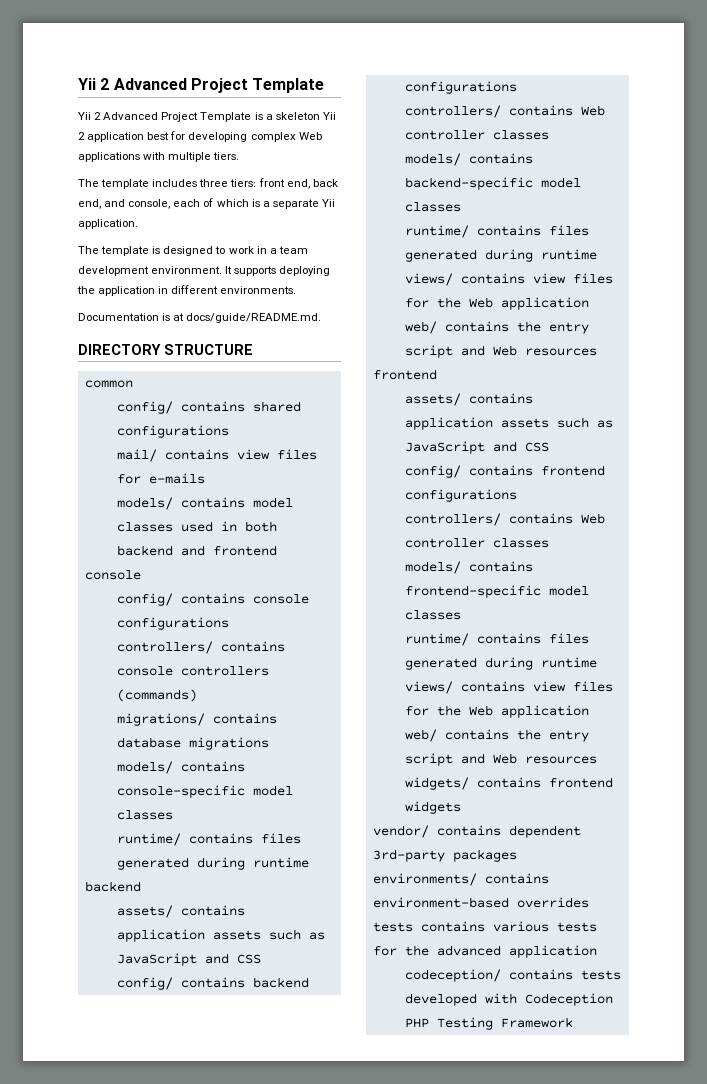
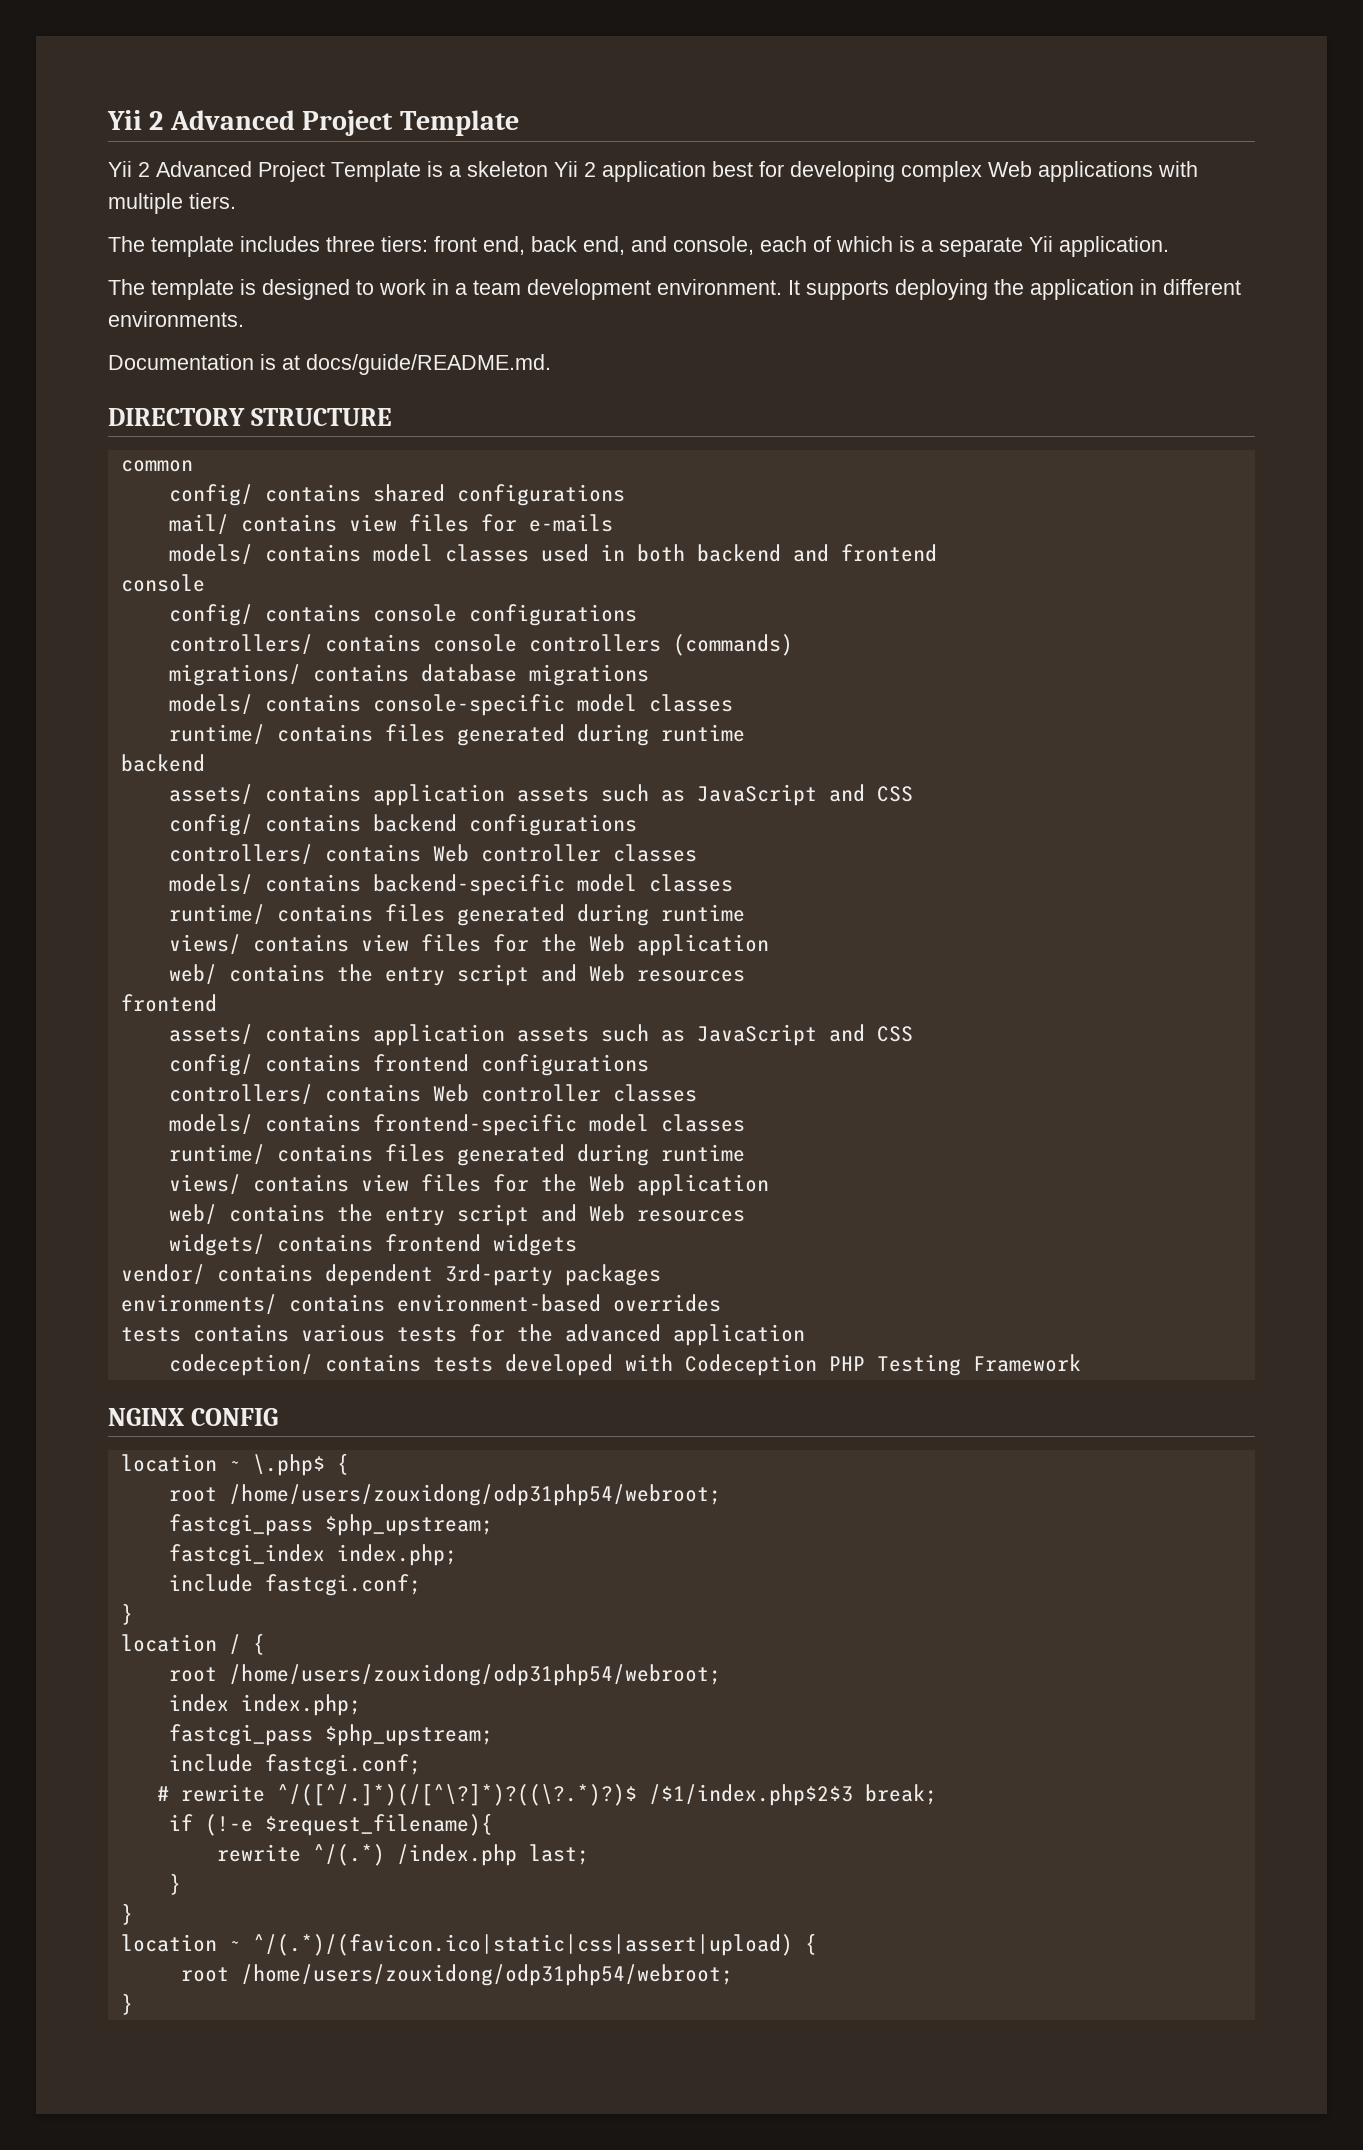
+ NGINX CONFIG
+ location ~ \.php$ {
+ root /home/users/zouxidong/odp31php54/webroot;
+ fastcgi_pass $php_upstream;
+ fastcgi_index index.php;
+ include fastcgi.conf;
+ }
+ location / {
+ root /home/users/zouxidong/odp31php54/webroot;
+ index index.php;
+ fastcgi_pass $php_upstream;
+ include fastcgi.conf;
+ # rewrite ^/([^/.]*)(/[^\?]*)?((\?.*)?)$ /$1/index.php$2$3 break;
+ if (!-e $request_filename){
+ rewrite ^/(.*) /index.php last;
+ }
+ }
+ location ~ ^/(.*)/(favicon.ico|static|css|assert|upload) {
+ root /home/users/zouxidong/odp31php54/webroot;
+ }

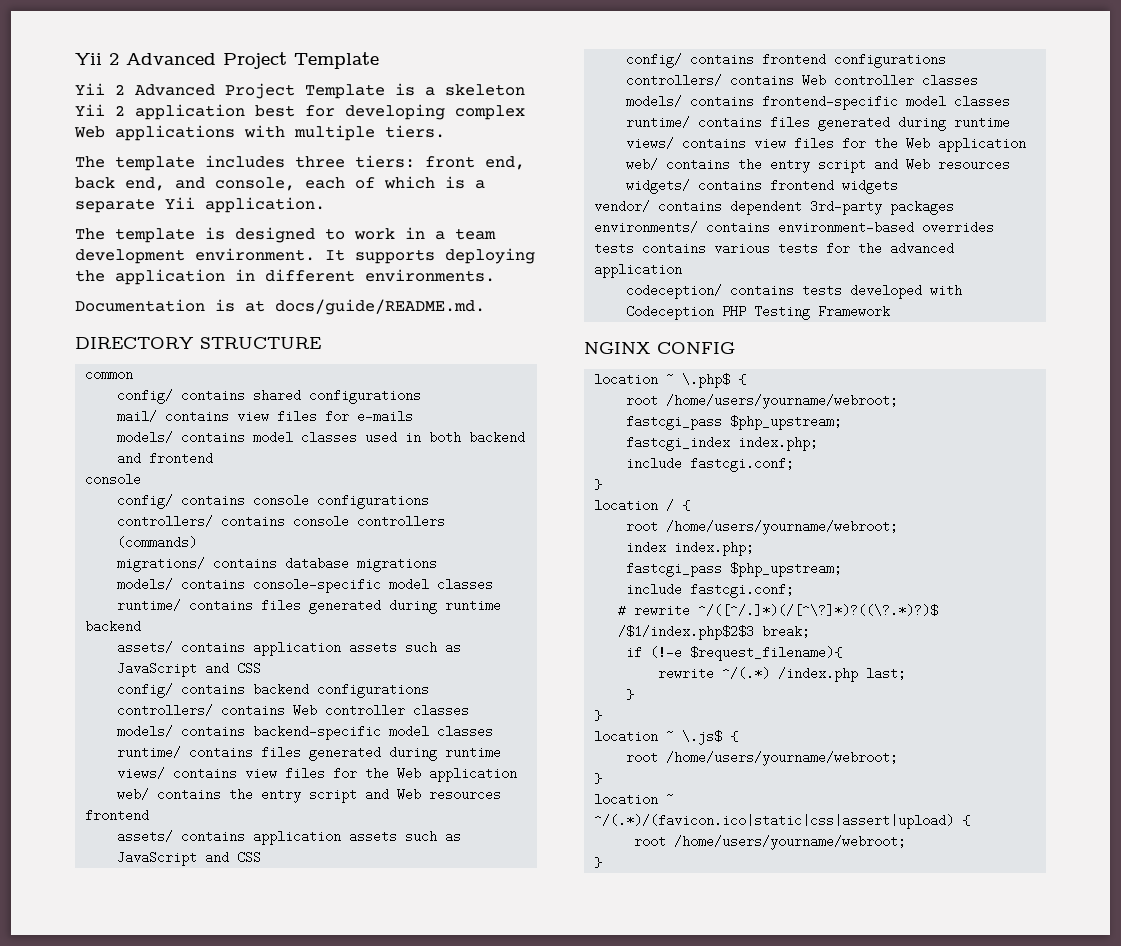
  location ~ \.php$ {
- root /home/users/zouxidong/odp31php54/webroot;
+ root /home/users/yourname/webroot;
  location / {
- root /home/users/zouxidong/odp31php54/webroot;
+ root /home/users/yourname/webroot;
+ location ~ \.js$ {
+ root /home/users/yourname/webroot;
+ }
  location ~ ^/(.*)/(favicon.ico|static|css|assert|upload) {
- root /home/users/zouxidong/odp31php54/webroot;
+ root /home/users/yourname/webroot;

